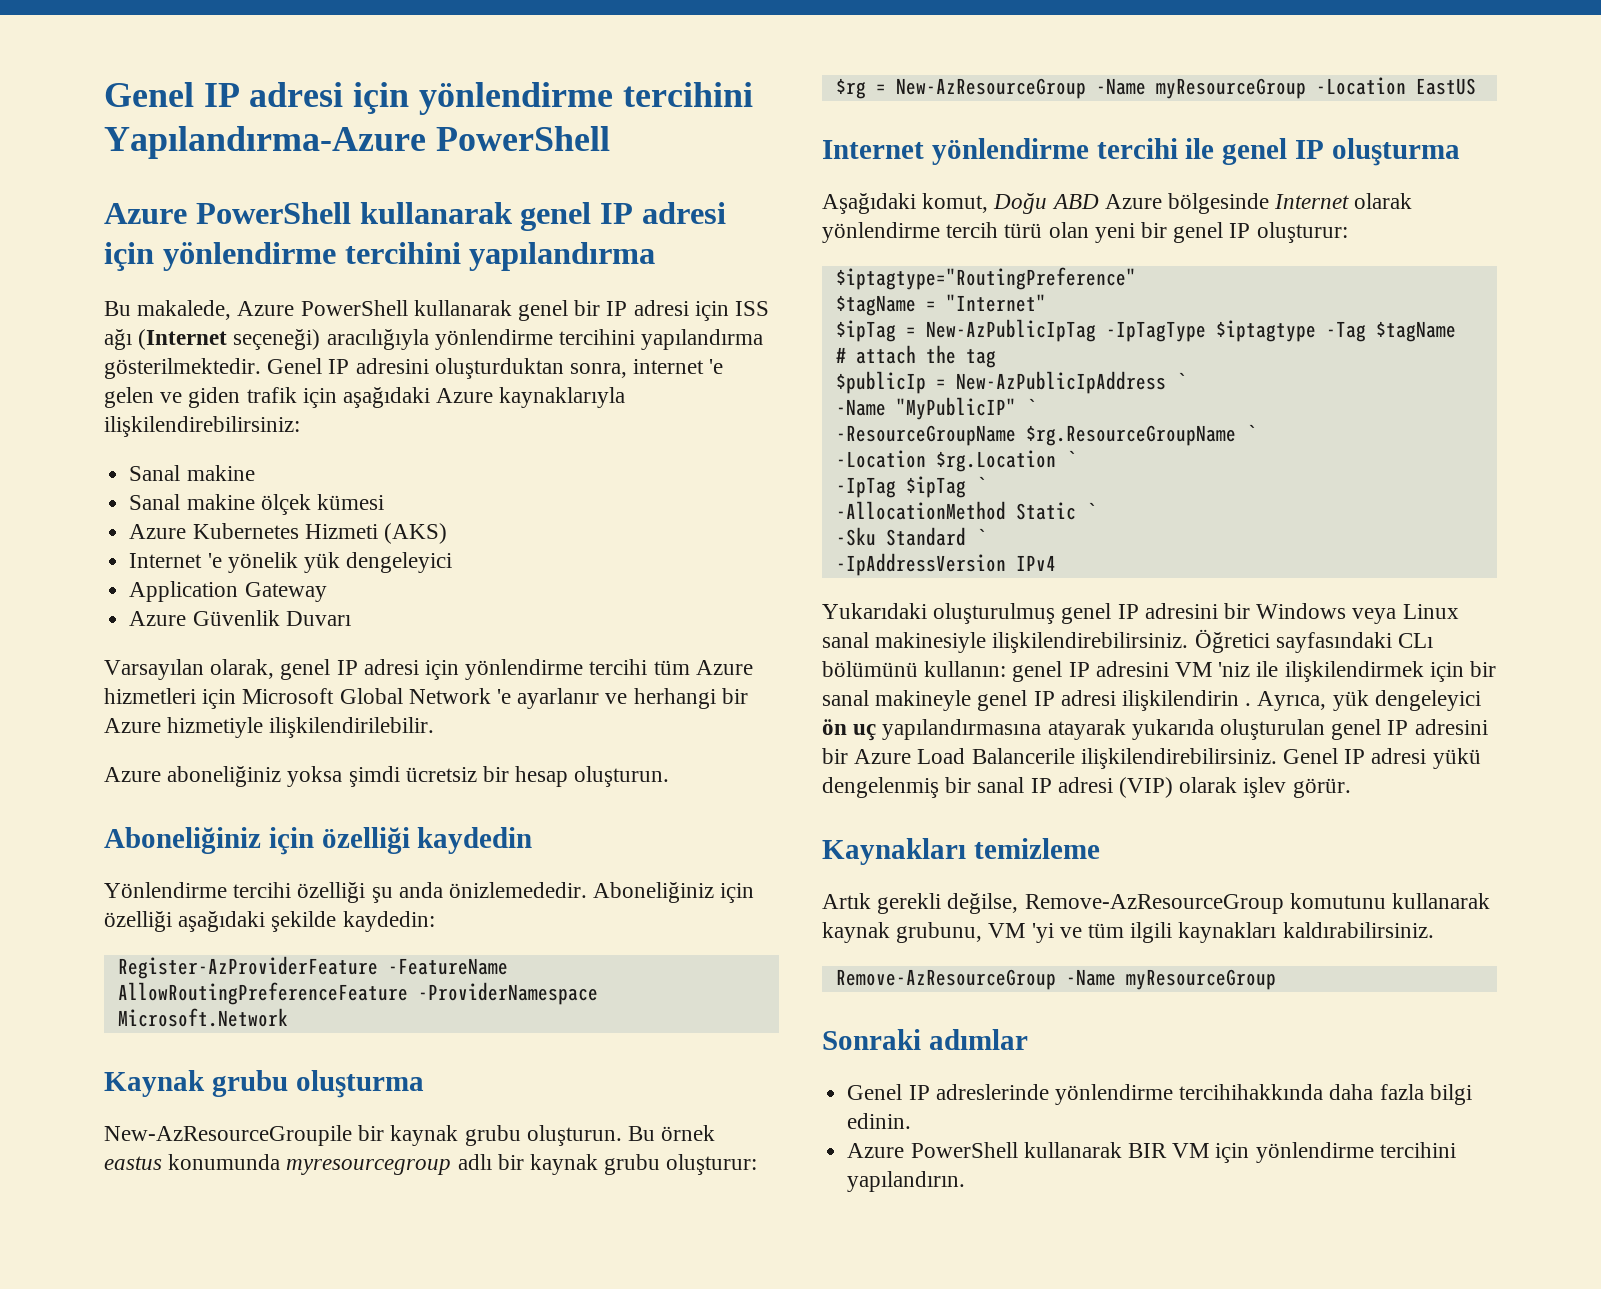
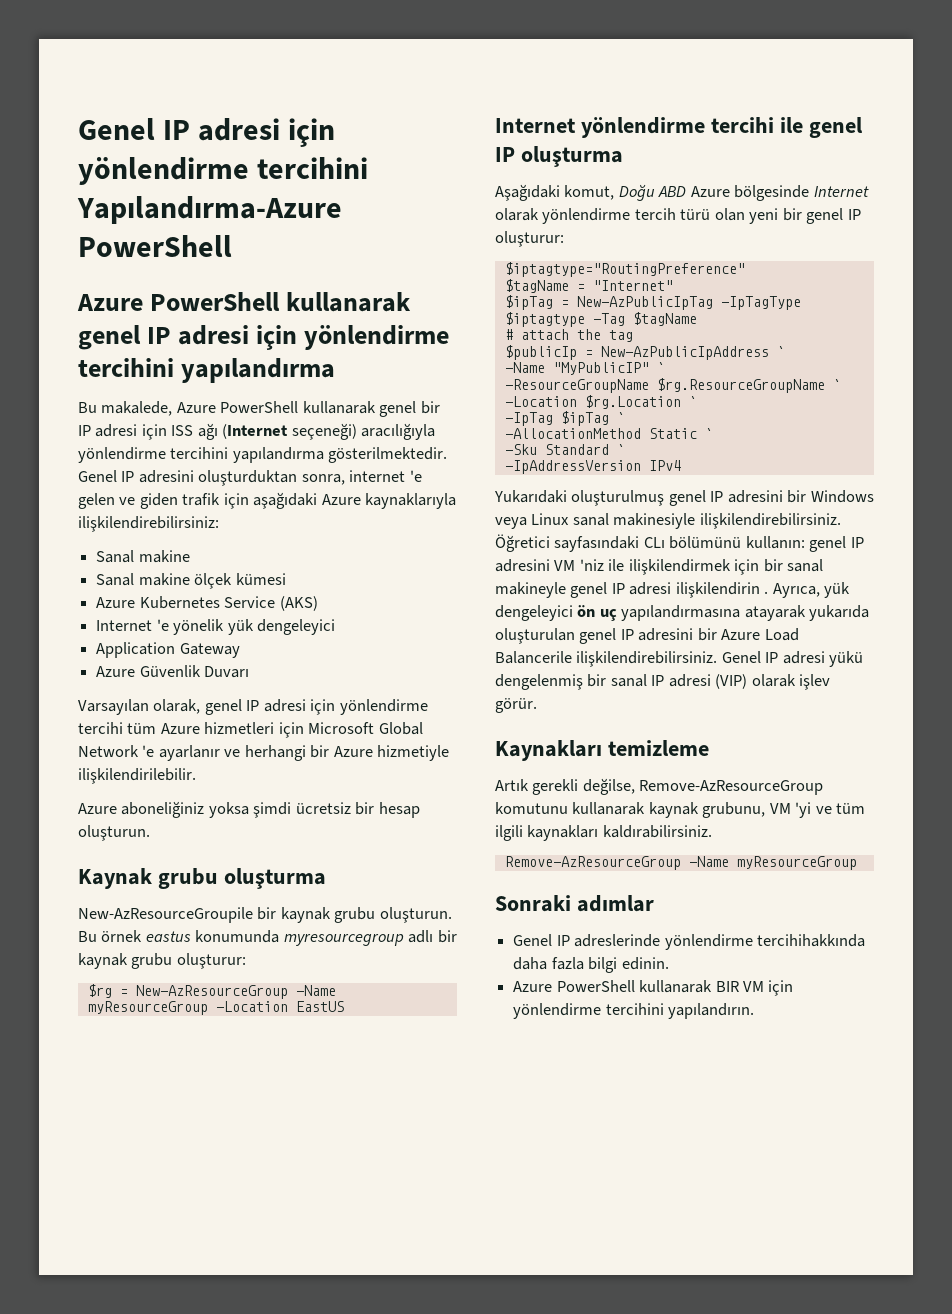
- Azure Kubernetes Hizmeti (AKS)
+ Azure Kubernetes Service (AKS)
- Aboneliğiniz için özelliği kaydedin
- Yönlendirme tercihi özelliği şu anda önizlemededir. Aboneliğiniz için özelliği aşağıdaki şekilde kaydedin:
- Register-AzProviderFeature -FeatureName AllowRoutingPreferenceFeature -ProviderNamespace Microsoft.Network

